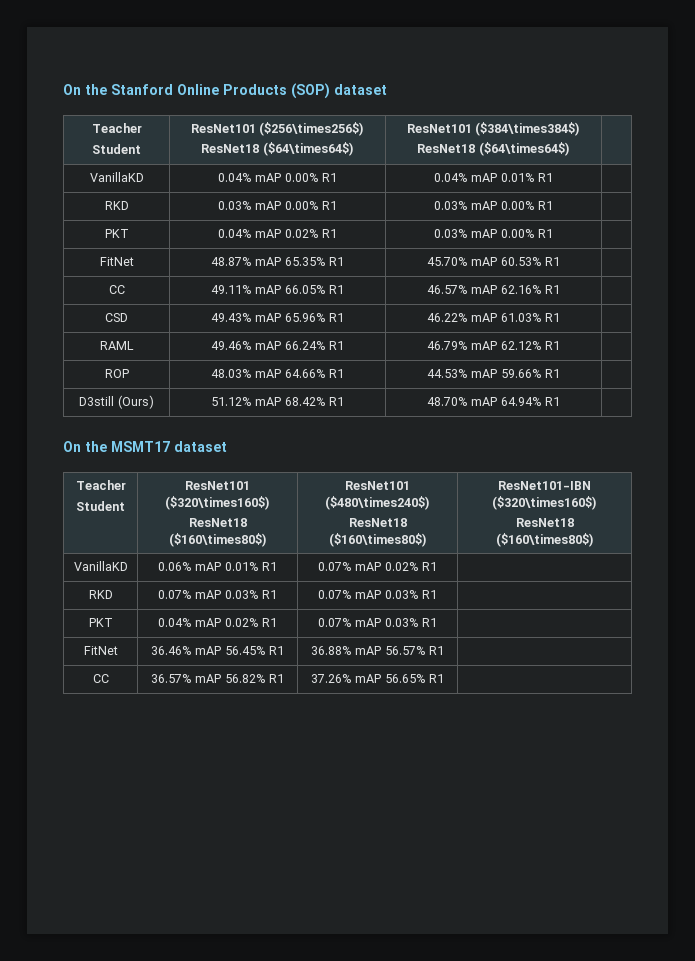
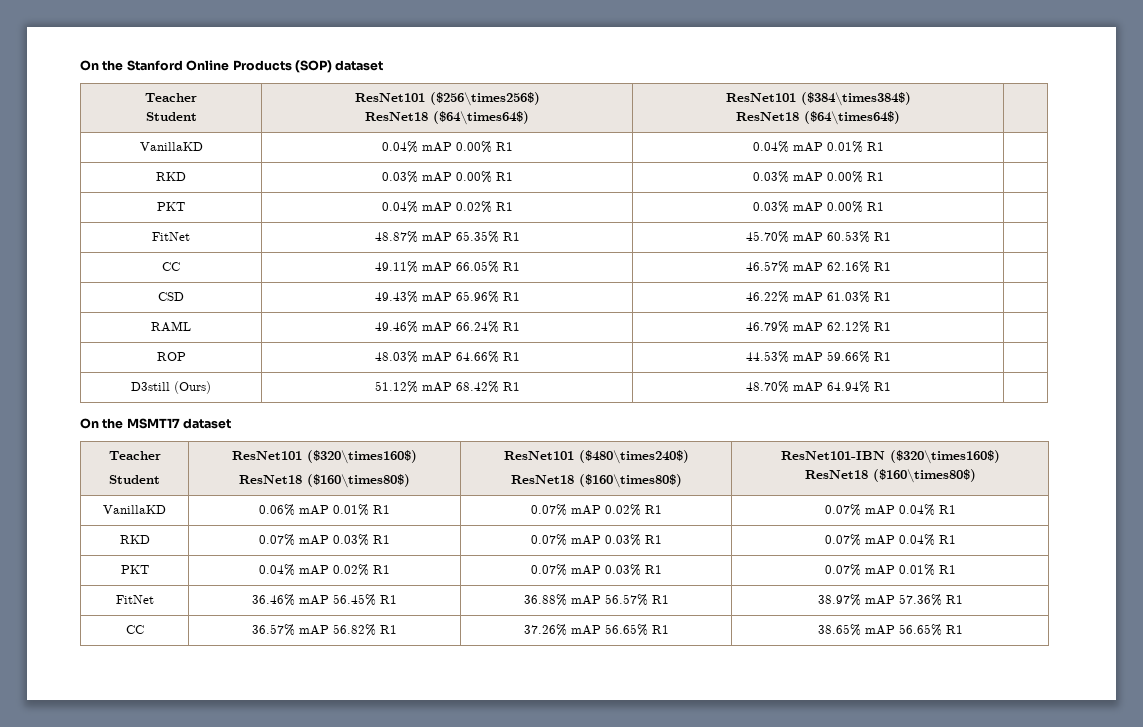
- VanillaKD | 0.06% mAP 0.01% R1 | 0.07% mAP 0.02% R1 |
+ VanillaKD | 0.06% mAP 0.01% R1 | 0.07% mAP 0.02% R1 | 0.07% mAP 0.04% R1
- RKD | 0.07% mAP 0.03% R1 | 0.07% mAP 0.03% R1 |
+ RKD | 0.07% mAP 0.03% R1 | 0.07% mAP 0.03% R1 | 0.07% mAP 0.04% R1
- PKT | 0.04% mAP 0.02% R1 | 0.07% mAP 0.03% R1 |
+ PKT | 0.04% mAP 0.02% R1 | 0.07% mAP 0.03% R1 | 0.07% mAP 0.01% R1
- FitNet | 36.46% mAP 56.45% R1 | 36.88% mAP 56.57% R1 |
+ FitNet | 36.46% mAP 56.45% R1 | 36.88% mAP 56.57% R1 | 38.97% mAP 57.36% R1
- CC | 36.57% mAP 56.82% R1 | 37.26% mAP 56.65% R1 |
+ CC | 36.57% mAP 56.82% R1 | 37.26% mAP 56.65% R1 | 38.65% mAP 56.65% R1

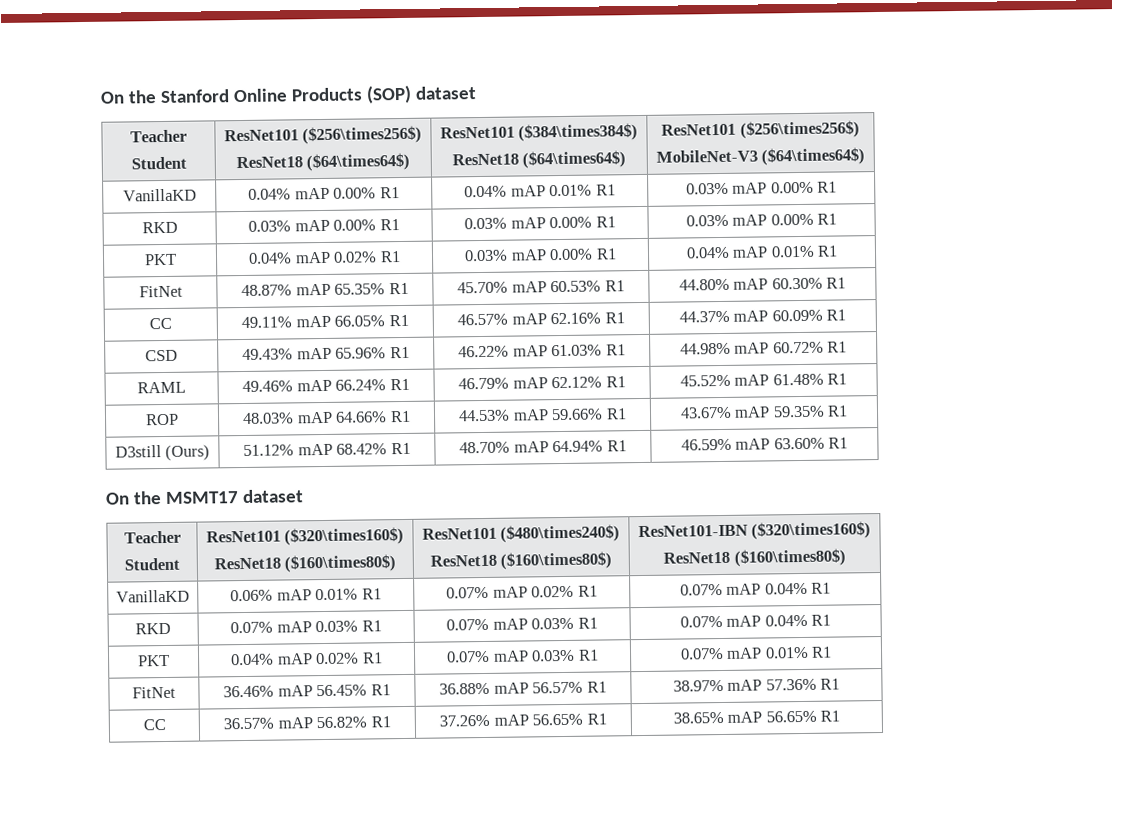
  On the Stanford Online Products (SOP) dataset
  Teacher
  Student | ResNet101 ($256\times256$)
  ResNet18 ($64\times64$) | ResNet101 ($384\times384$)
- ResNet18 ($64\times64$) |
+ ResNet18 ($64\times64$) | ResNet101 ($256\times256$)
+ MobileNet-V3 ($64\times64$)
- VanillaKD | 0.04% mAP 0.00% R1 | 0.04% mAP 0.01% R1 |
+ VanillaKD | 0.04% mAP 0.00% R1 | 0.04% mAP 0.01% R1 | 0.03% mAP 0.00% R1
- RKD | 0.03% mAP 0.00% R1 | 0.03% mAP 0.00% R1 |
+ RKD | 0.03% mAP 0.00% R1 | 0.03% mAP 0.00% R1 | 0.03% mAP 0.00% R1
- PKT | 0.04% mAP 0.02% R1 | 0.03% mAP 0.00% R1 |
+ PKT | 0.04% mAP 0.02% R1 | 0.03% mAP 0.00% R1 | 0.04% mAP 0.01% R1
- FitNet | 48.87% mAP 65.35% R1 | 45.70% mAP 60.53% R1 |
+ FitNet | 48.87% mAP 65.35% R1 | 45.70% mAP 60.53% R1 | 44.80% mAP 60.30% R1
- CC | 49.11% mAP 66.05% R1 | 46.57% mAP 62.16% R1 |
+ CC | 49.11% mAP 66.05% R1 | 46.57% mAP 62.16% R1 | 44.37% mAP 60.09% R1
- CSD | 49.43% mAP 65.96% R1 | 46.22% mAP 61.03% R1 |
+ CSD | 49.43% mAP 65.96% R1 | 46.22% mAP 61.03% R1 | 44.98% mAP 60.72% R1
- RAML | 49.46% mAP 66.24% R1 | 46.79% mAP 62.12% R1 |
+ RAML | 49.46% mAP 66.24% R1 | 46.79% mAP 62.12% R1 | 45.52% mAP 61.48% R1
- ROP | 48.03% mAP 64.66% R1 | 44.53% mAP 59.66% R1 |
+ ROP | 48.03% mAP 64.66% R1 | 44.53% mAP 59.66% R1 | 43.67% mAP 59.35% R1
- D3still (Ours) | 51.12% mAP 68.42% R1 | 48.70% mAP 64.94% R1 |
+ D3still (Ours) | 51.12% mAP 68.42% R1 | 48.70% mAP 64.94% R1 | 46.59% mAP 63.60% R1

